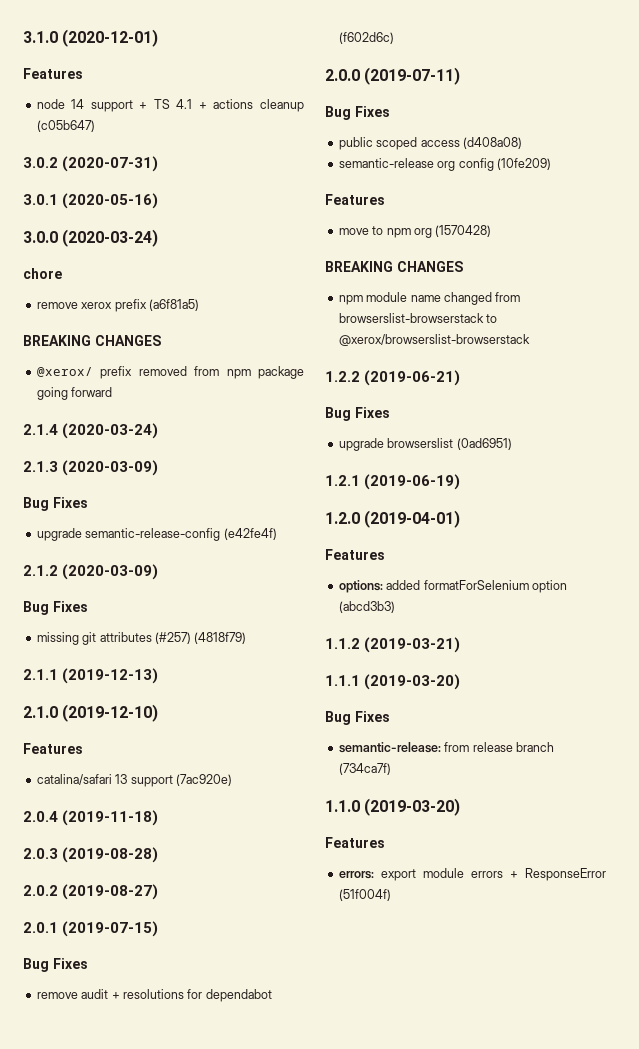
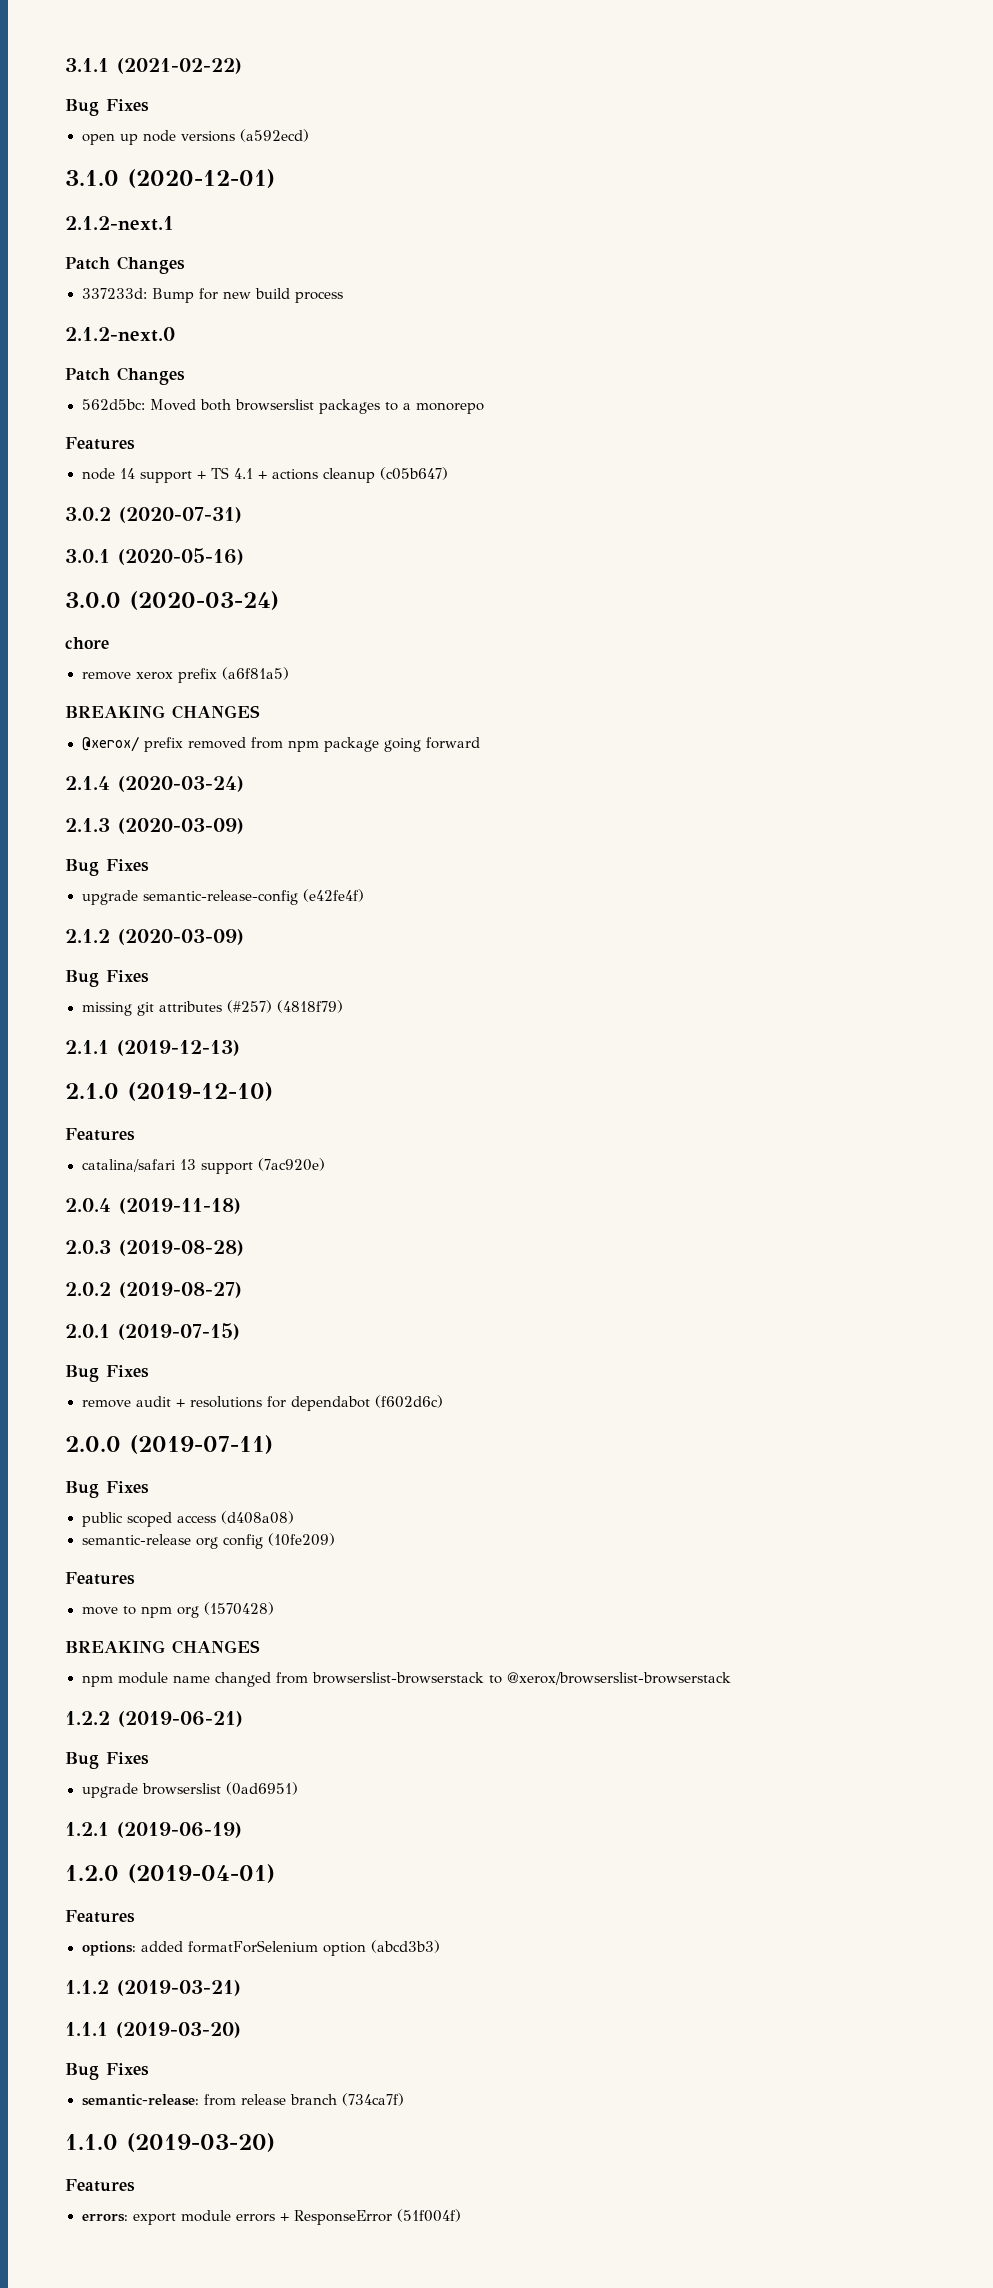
+ 3.1.1 (2021-02-22)
+ Bug Fixes
+ open up node versions (a592ecd)
  3.1.0 (2020-12-01)
+ 2.1.2-next.1
+ Patch Changes
+ 337233d: Bump for new build process
+ 2.1.2-next.0
+ Patch Changes
+ 562d5bc: Moved both browserslist packages to a monorepo

